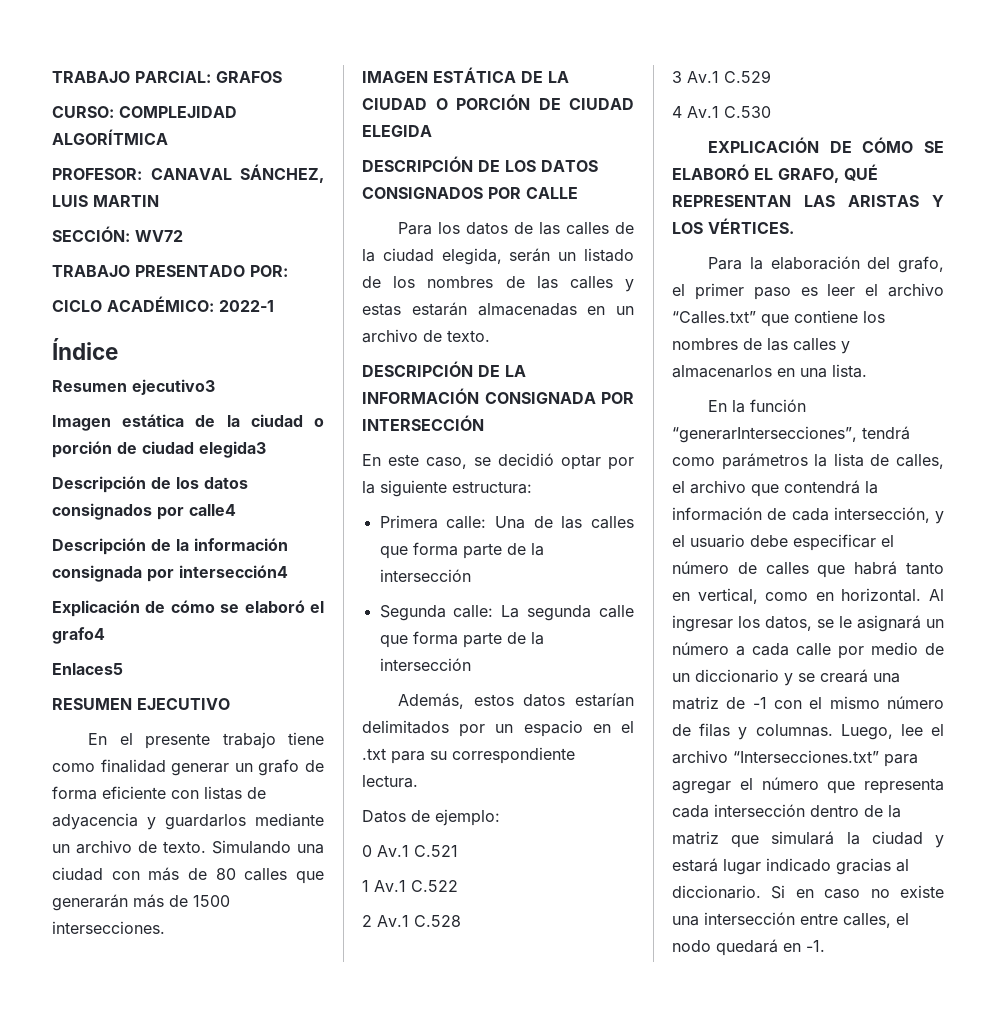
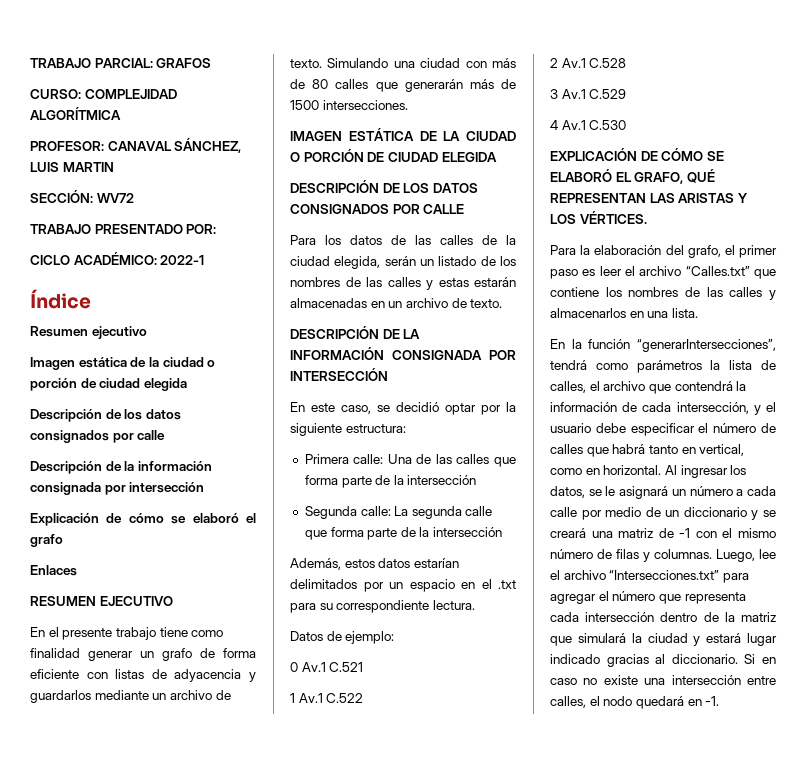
- Resumen ejecutivo3
+ Resumen ejecutivo
- Imagen estática de la ciudad o porción de ciudad elegida3
+ Imagen estática de la ciudad o porción de ciudad elegida
- Descripción de los datos consignados por calle4
+ Descripción de los datos consignados por calle
- Descripción de la información consignada por intersección4
+ Descripción de la información consignada por intersección
- Explicación de cómo se elaboró el grafo4
- Enlaces5
+ Explicación de cómo se elaboró el grafo
+ Enlaces

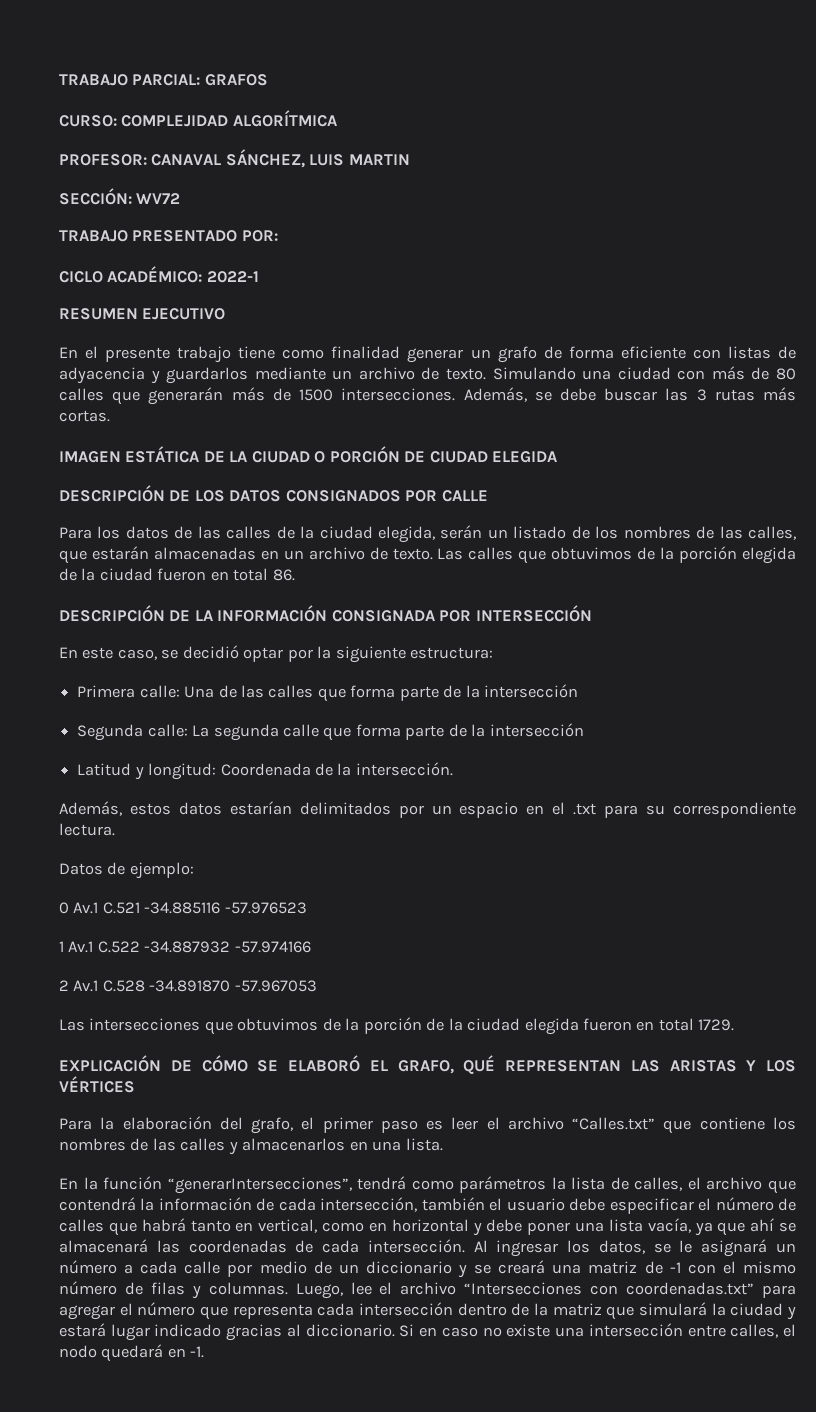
- Índice
- Resumen ejecutivo
- Imagen estática de la ciudad o porción de ciudad elegida
- Descripción de los datos consignados por calle
- Descripción de la información consignada por intersección
- Explicación de cómo se elaboró el grafo
- Enlaces
+ Además, se debe buscar las 3 rutas más cortas.
- Para los datos de las calles de la ciudad elegida, serán un listado de los nombres de las calles y estas estarán almacenadas en un archivo de texto.
+ Para los datos de las calles de la ciudad elegida, serán un listado de los nombres de las calles, que estarán almacenadas en un archivo de texto. Las calles que obtuvimos de la porción elegida de la ciudad fueron en total 86.
+ Latitud y longitud: Coordenada de la intersección.
- 0 Av.1 C.521
+ 0 Av.1 C.521 -34.885116 -57.976523
- 1 Av.1 C.522
+ 1 Av.1 C.522 -34.887932 -57.974166
- 2 Av.1 C.528
- 3 Av.1 C.529
- 4 Av.1 C.530
+ 2 Av.1 C.528 -34.891870 -57.967053
+ Las intersecciones que obtuvimos de la porción de la ciudad elegida fueron en total 1729.
- EXPLICACIÓN DE CÓMO SE ELABORÓ EL GRAFO, QUÉ REPRESENTAN LAS ARISTAS Y LOS VÉRTICES.
+ EXPLICACIÓN DE CÓMO SE ELABORÓ EL GRAFO, QUÉ REPRESENTAN LAS ARISTAS Y LOS VÉRTICES
- En la función “generarIntersecciones”, tendrá como parámetros la lista de calles, el archivo que contendrá la información de cada intersección, y el usuario debe especificar el número de calles que habrá tanto en vertical, como en horizontal.
+ En la función “generarIntersecciones”, tendrá como parámetros la lista de calles, el archivo que contendrá la información de cada intersección, también el usuario debe especificar el número de calles que habrá tanto en vertical, como en horizontal y debe poner una lista vacía, ya que ahí se almacenará las coordenadas de cada intersección.
- Luego, lee el archivo “Intersecciones.txt” para agregar el número que representa cada intersección dentro de la matriz que simulará la ciudad y estará lugar indicado gracias al diccionario.
+ Luego, lee el archivo “Intersecciones con coordenadas.txt” para agregar el número que representa cada intersección dentro de la matriz que simulará la ciudad y estará lugar indicado gracias al diccionario.

